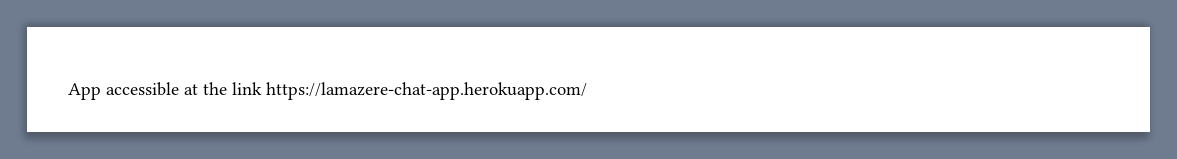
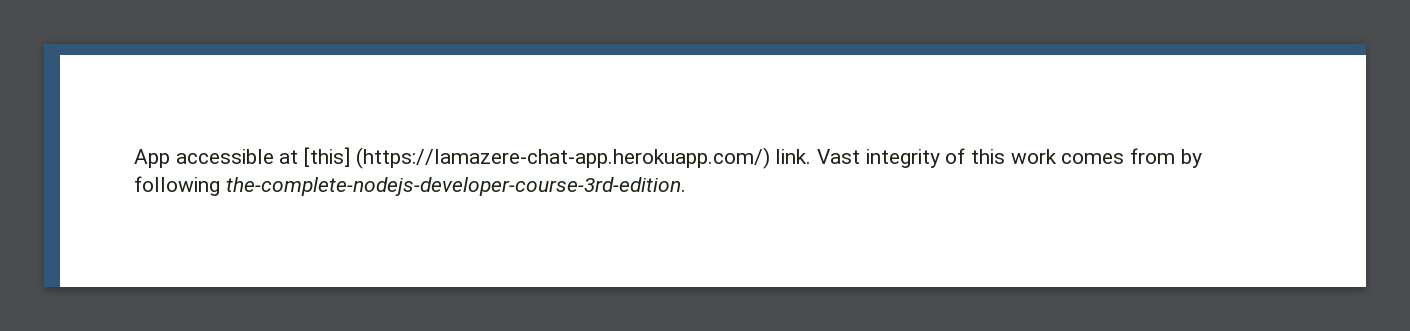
- App accessible at the link https://lamazere-chat-app.herokuapp.com/
+ App accessible at [this] (https://lamazere-chat-app.herokuapp.com/) link. Vast integrity of this work comes from by following the-complete-nodejs-developer-course-3rd-edition.

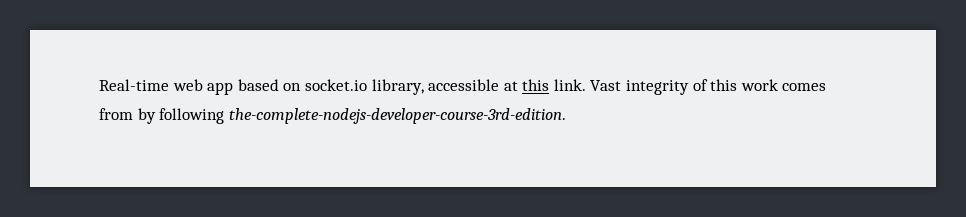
- App accessible at [this] (https://lamazere-chat-app.herokuapp.com/) link.
+ Real-time web app based on socket.io library, accessible at this link.

